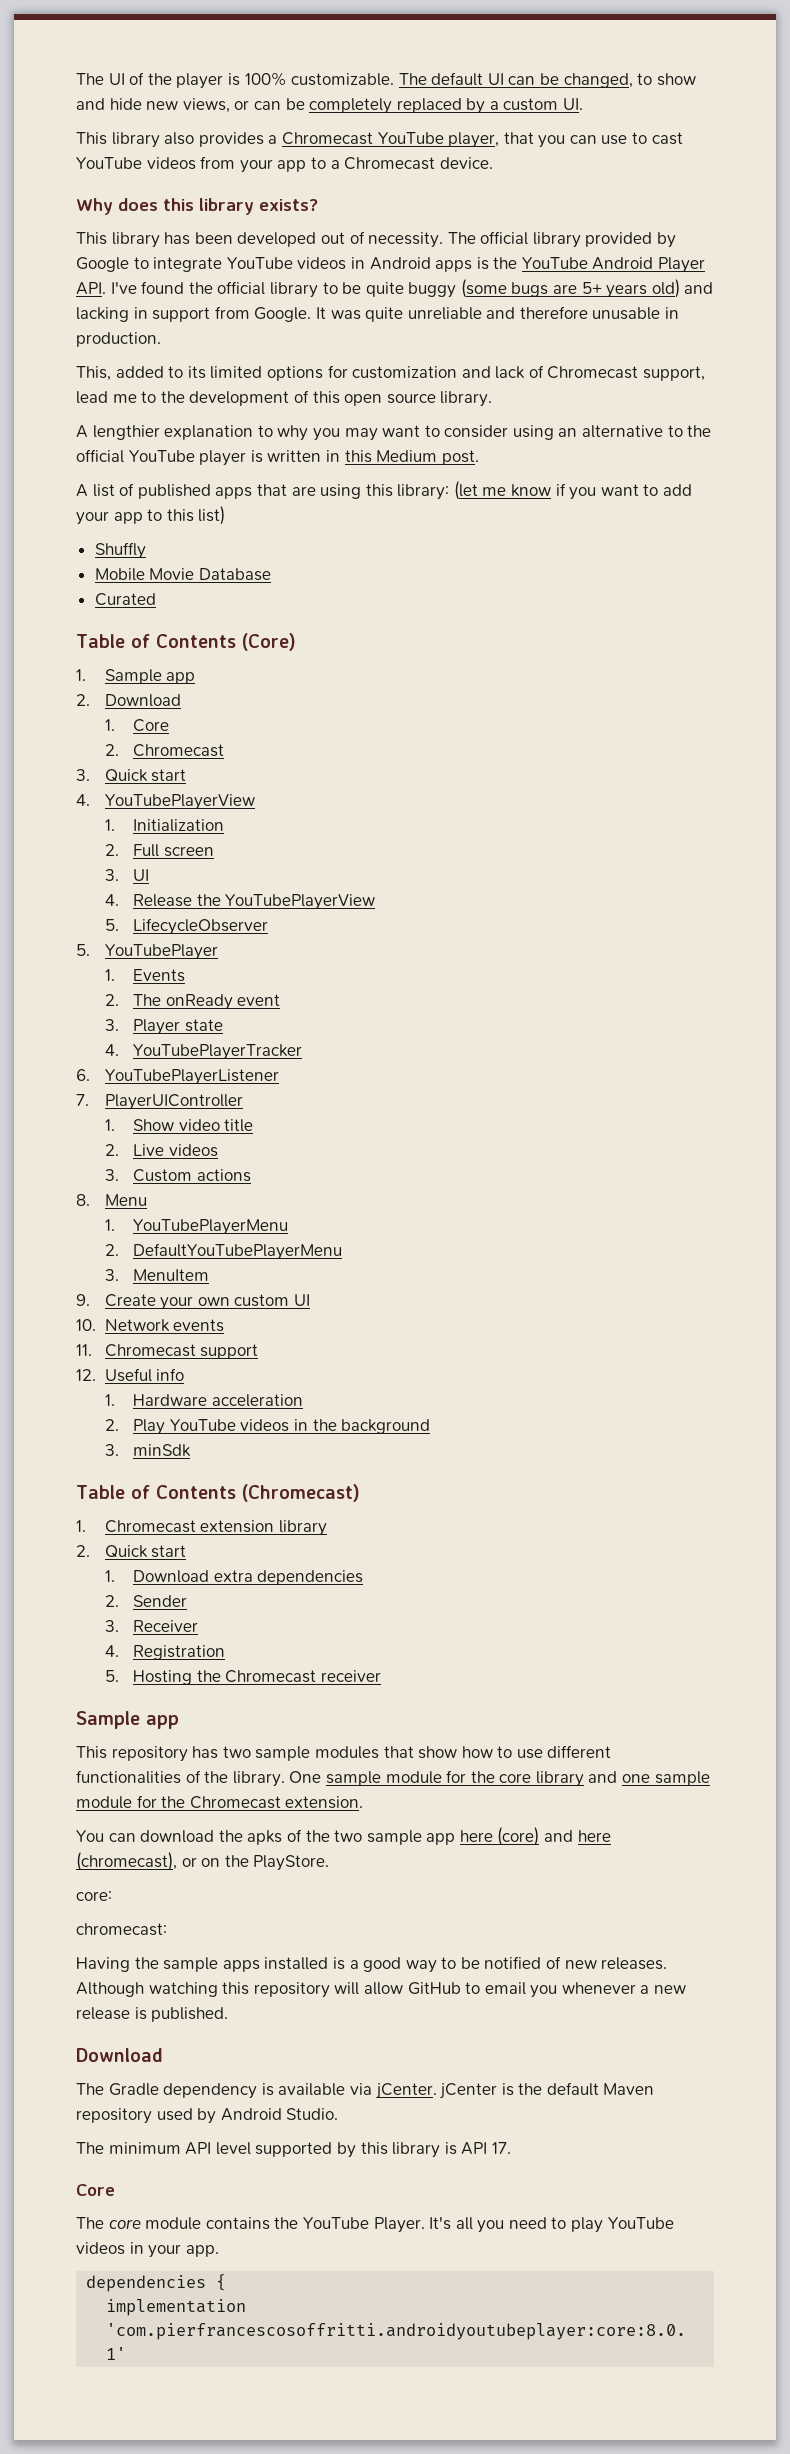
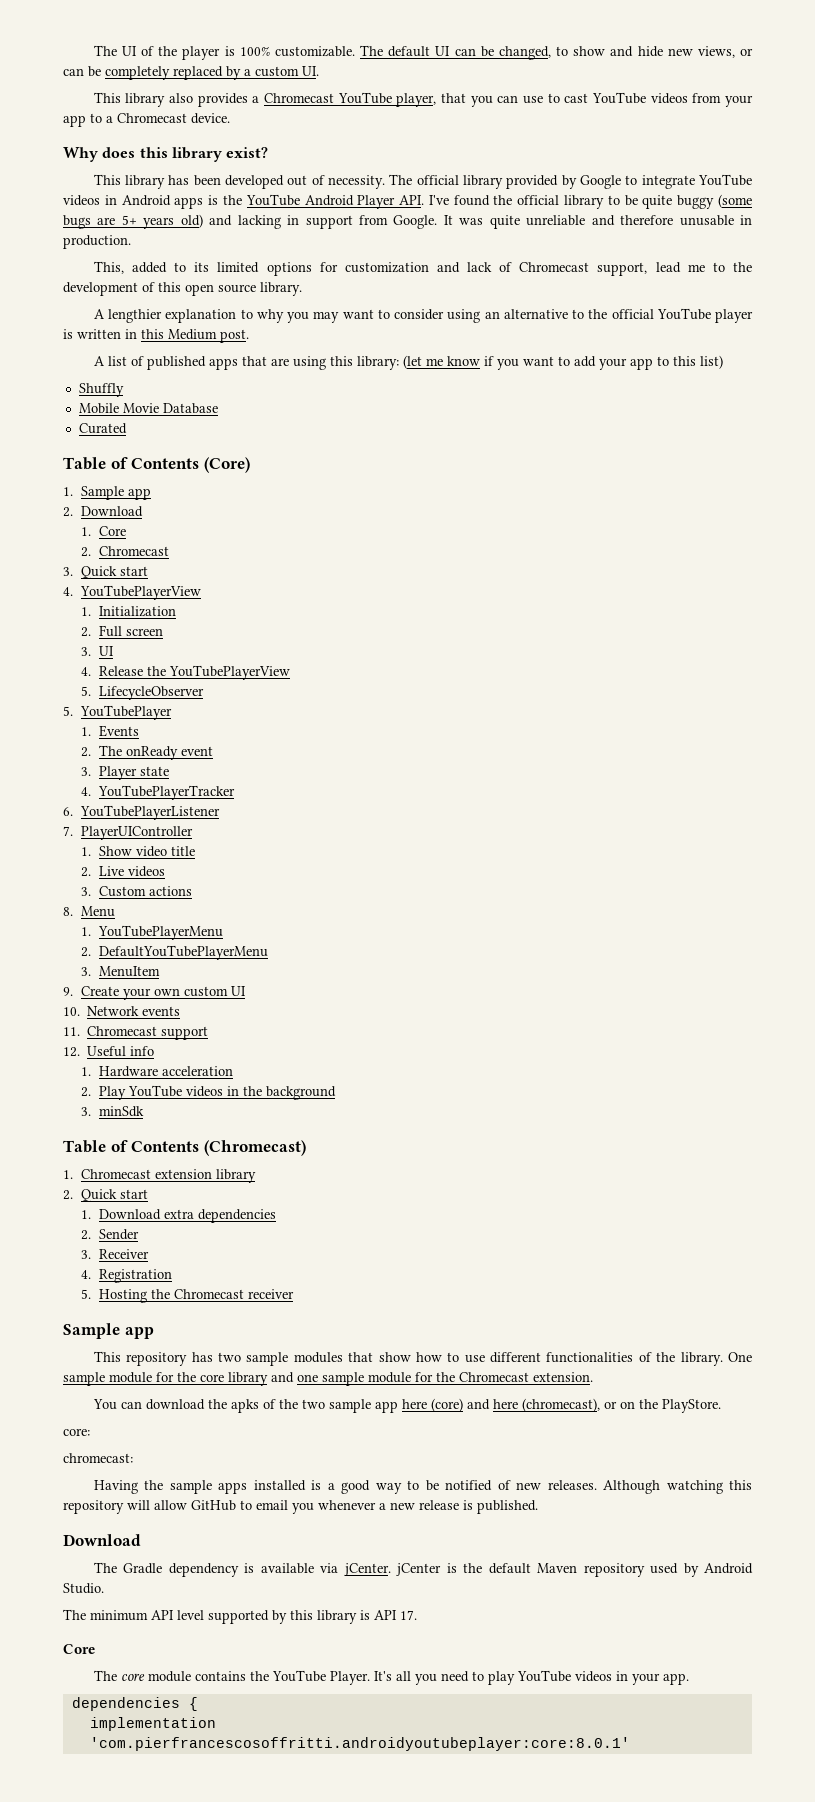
- Why does this library exists?
+ Why does this library exist?

